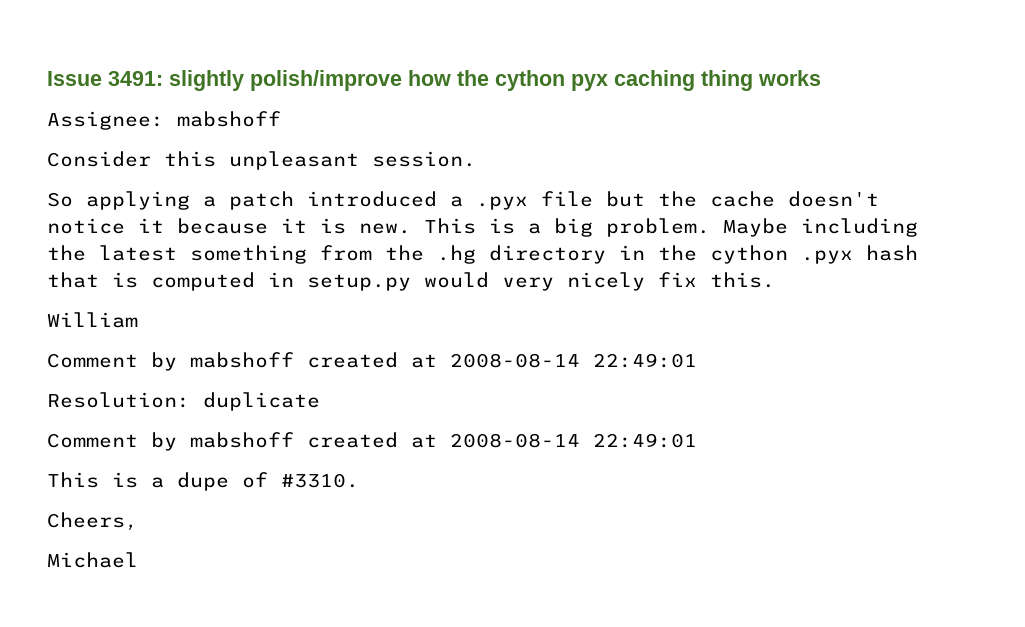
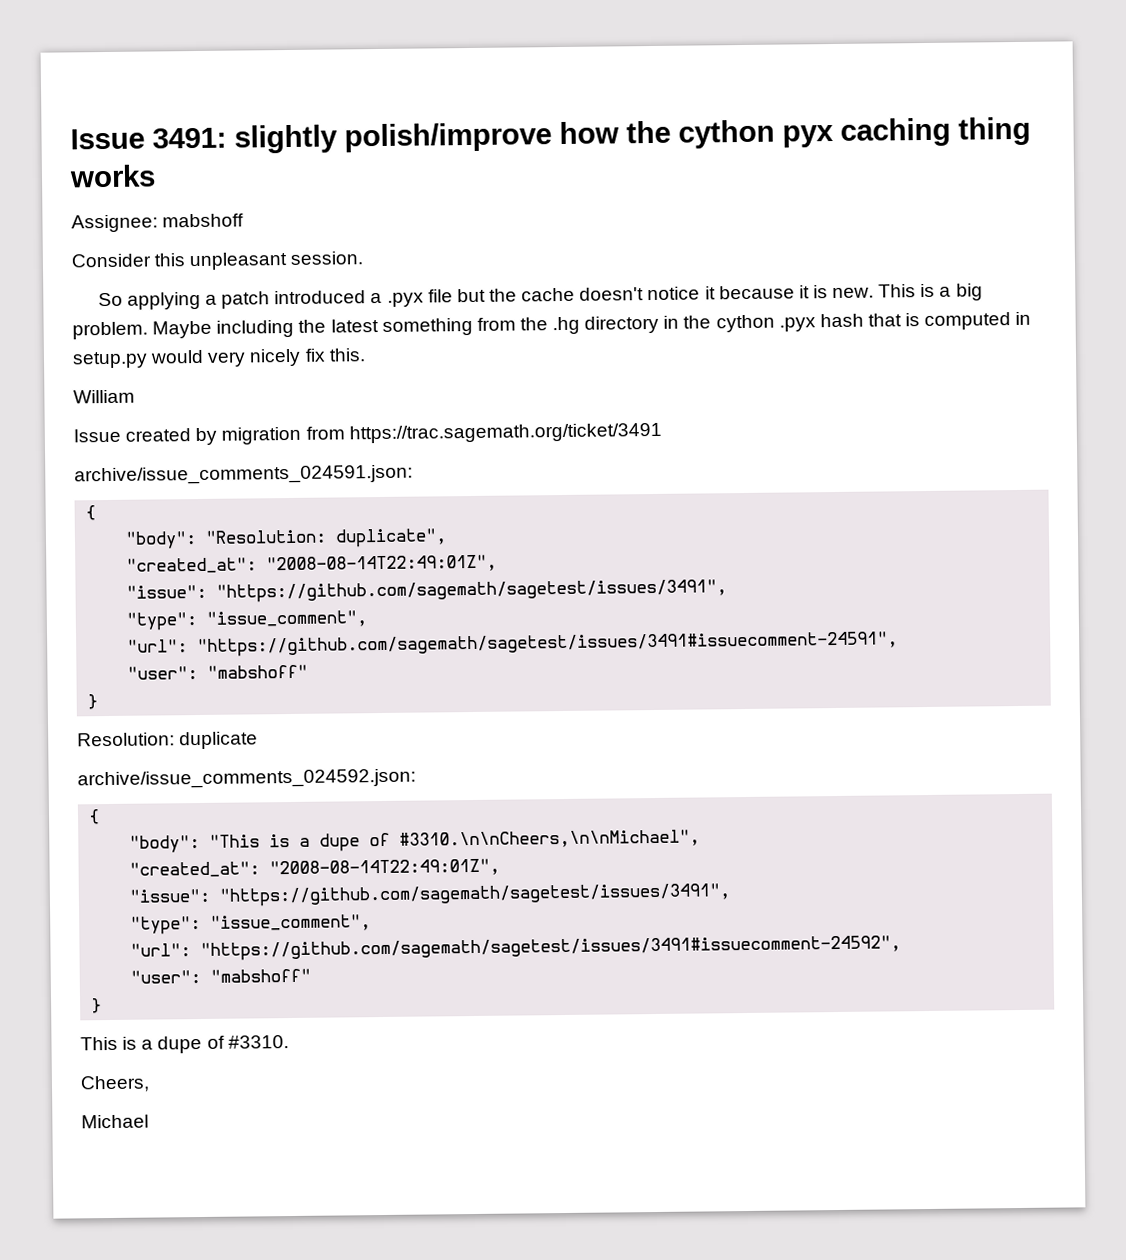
  William
- Comment by mabshoff created at 2008-08-14 22:49:01
+ Issue created by migration from https://trac.sagemath.org/ticket/3491
+ archive/issue_comments_024591.json:
+ {
+ "body": "Resolution: duplicate",
+ "created_at": "2008-08-14T22:49:01Z",
+ "issue": "https://github.com/sagemath/sagetest/issues/3491",
+ "type": "issue_comment",
+ "url": "https://github.com/sagemath/sagetest/issues/3491#issuecomment-24591",
+ "user": "mabshoff"
+ }
  Resolution: duplicate
- Comment by mabshoff created at 2008-08-14 22:49:01
+ archive/issue_comments_024592.json:
+ {
+ "body": "This is a dupe of #3310.\n\nCheers,\n\nMichael",
+ "created_at": "2008-08-14T22:49:01Z",
+ "issue": "https://github.com/sagemath/sagetest/issues/3491",
+ "type": "issue_comment",
+ "url": "https://github.com/sagemath/sagetest/issues/3491#issuecomment-24592",
+ "user": "mabshoff"
+ }

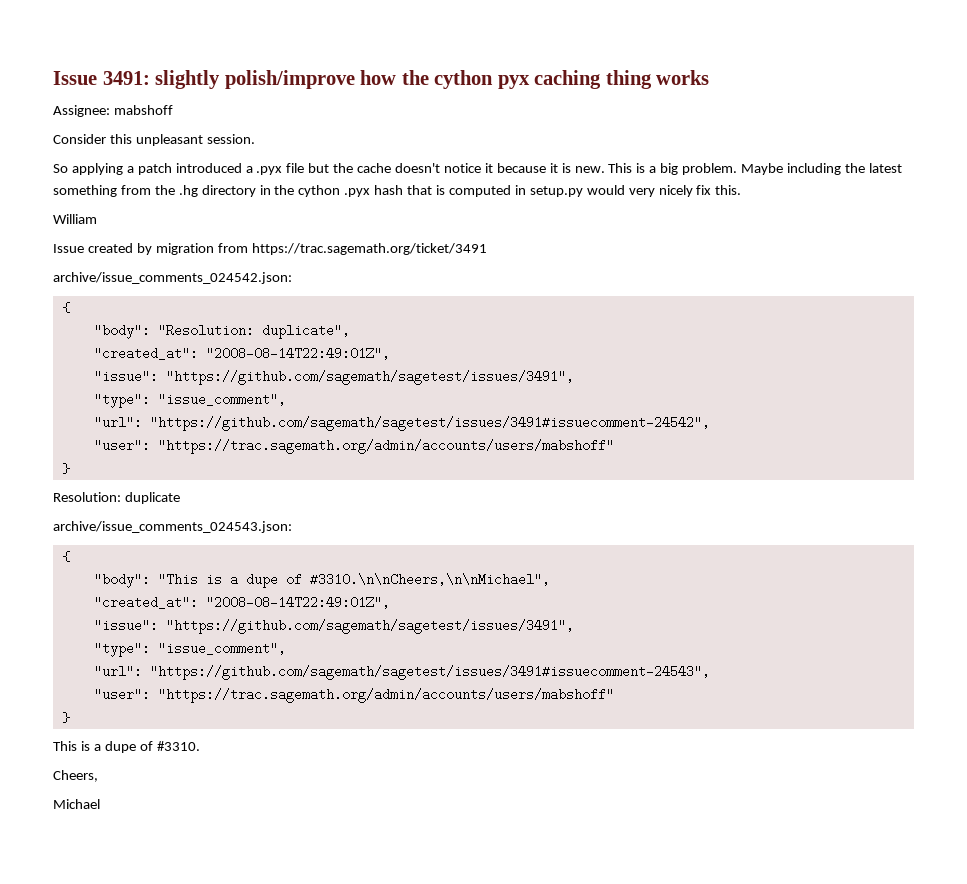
- archive/issue_comments_024591.json:
+ archive/issue_comments_024542.json:
- "url": "https://github.com/sagemath/sagetest/issues/3491#issuecomment-24591",
- "user": "mabshoff"
+ "url": "https://github.com/sagemath/sagetest/issues/3491#issuecomment-24542",
+ "user": "https://trac.sagemath.org/admin/accounts/users/mabshoff"
- archive/issue_comments_024592.json:
+ archive/issue_comments_024543.json:
- "url": "https://github.com/sagemath/sagetest/issues/3491#issuecomment-24592",
- "user": "mabshoff"
+ "url": "https://github.com/sagemath/sagetest/issues/3491#issuecomment-24543",
+ "user": "https://trac.sagemath.org/admin/accounts/users/mabshoff"

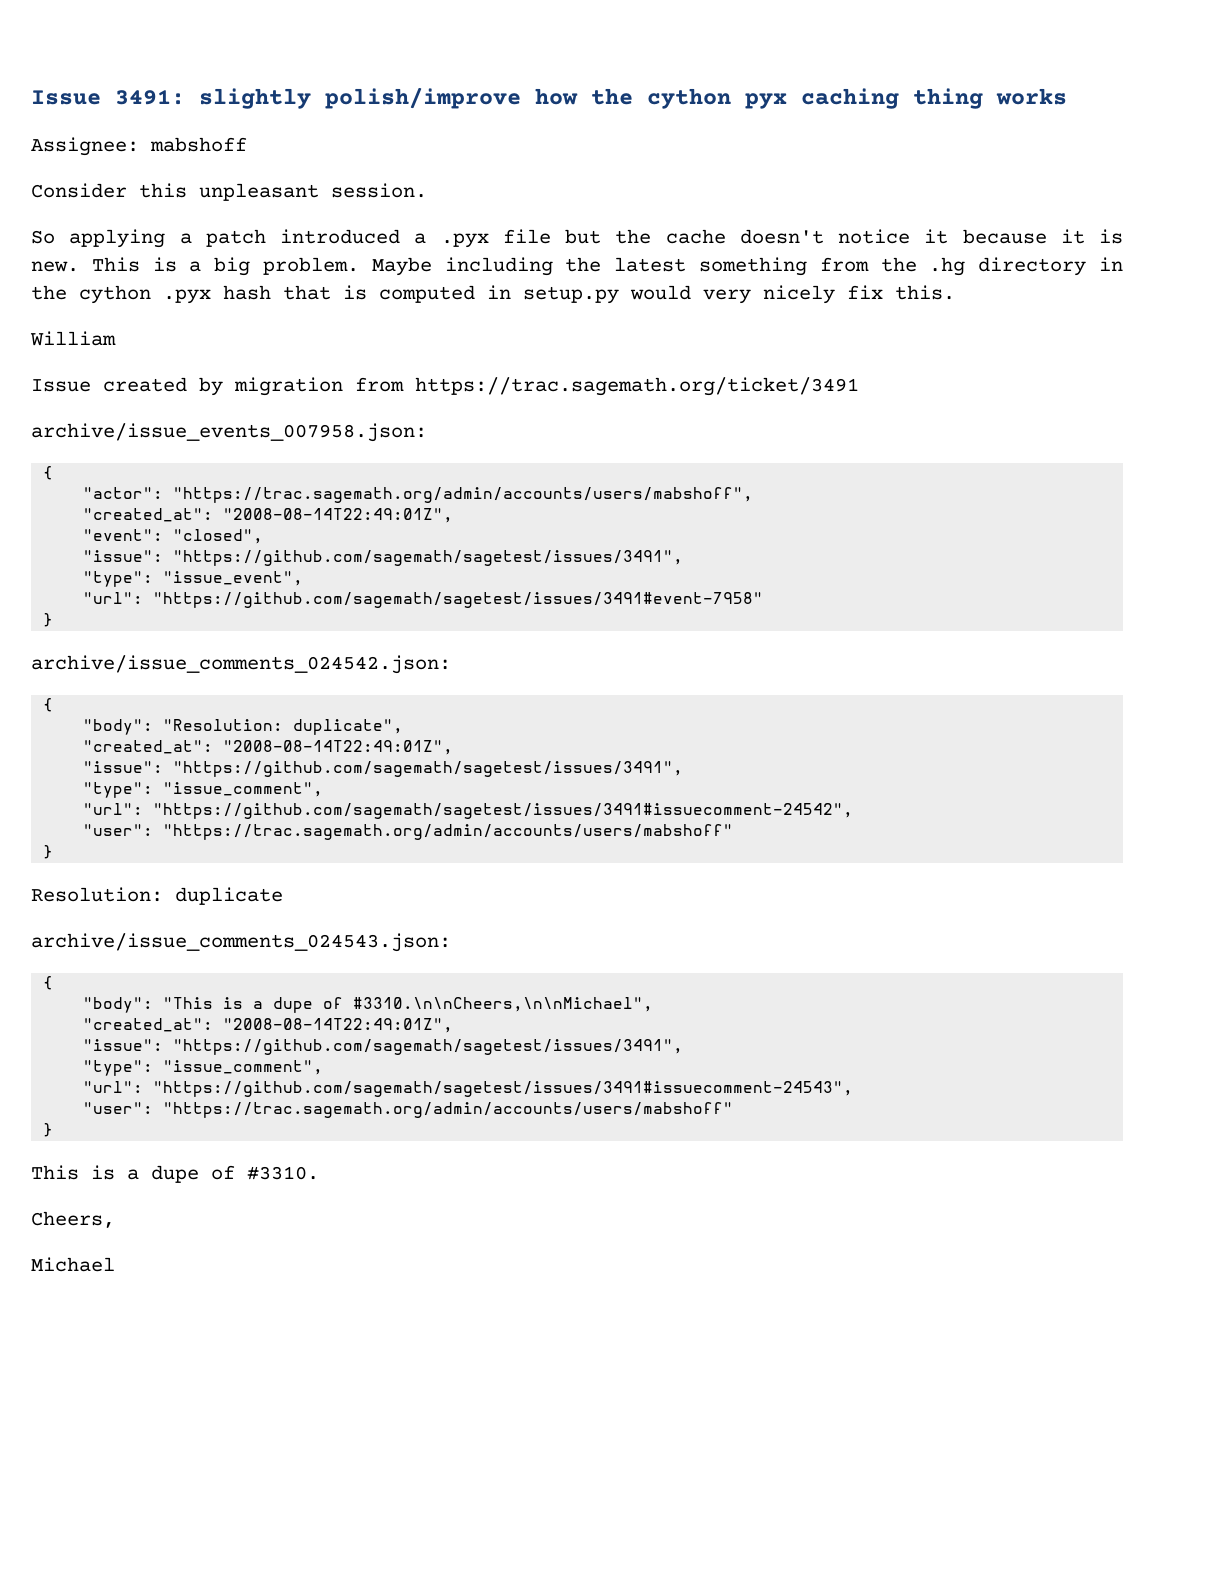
+ archive/issue_events_007958.json:
+ {
+ "actor": "https://trac.sagemath.org/admin/accounts/users/mabshoff",
+ "created_at": "2008-08-14T22:49:01Z",
+ "event": "closed",
+ "issue": "https://github.com/sagemath/sagetest/issues/3491",
+ "type": "issue_event",
+ "url": "https://github.com/sagemath/sagetest/issues/3491#event-7958"
+ }

